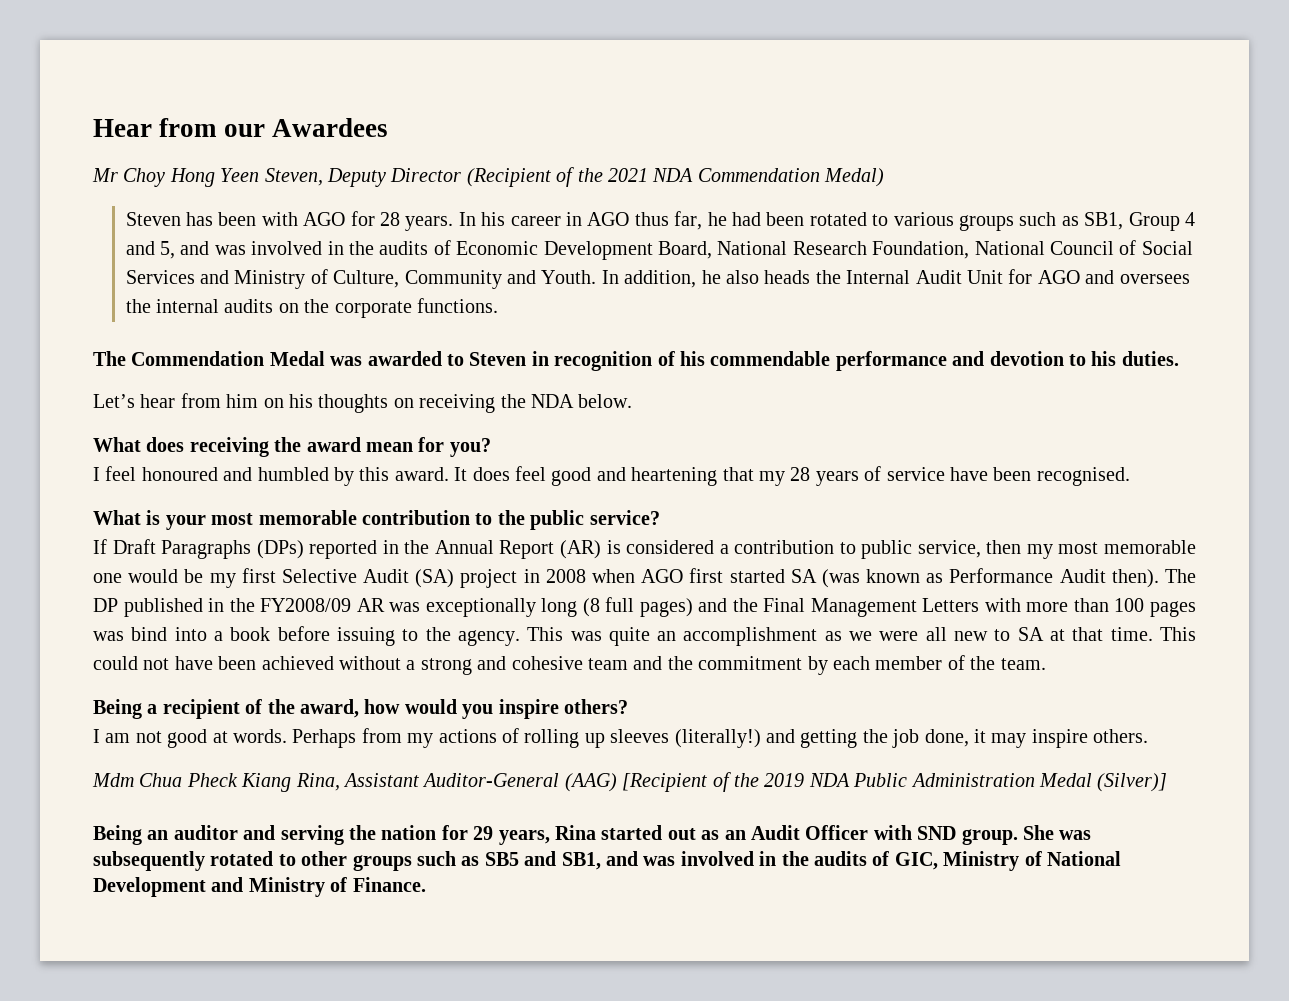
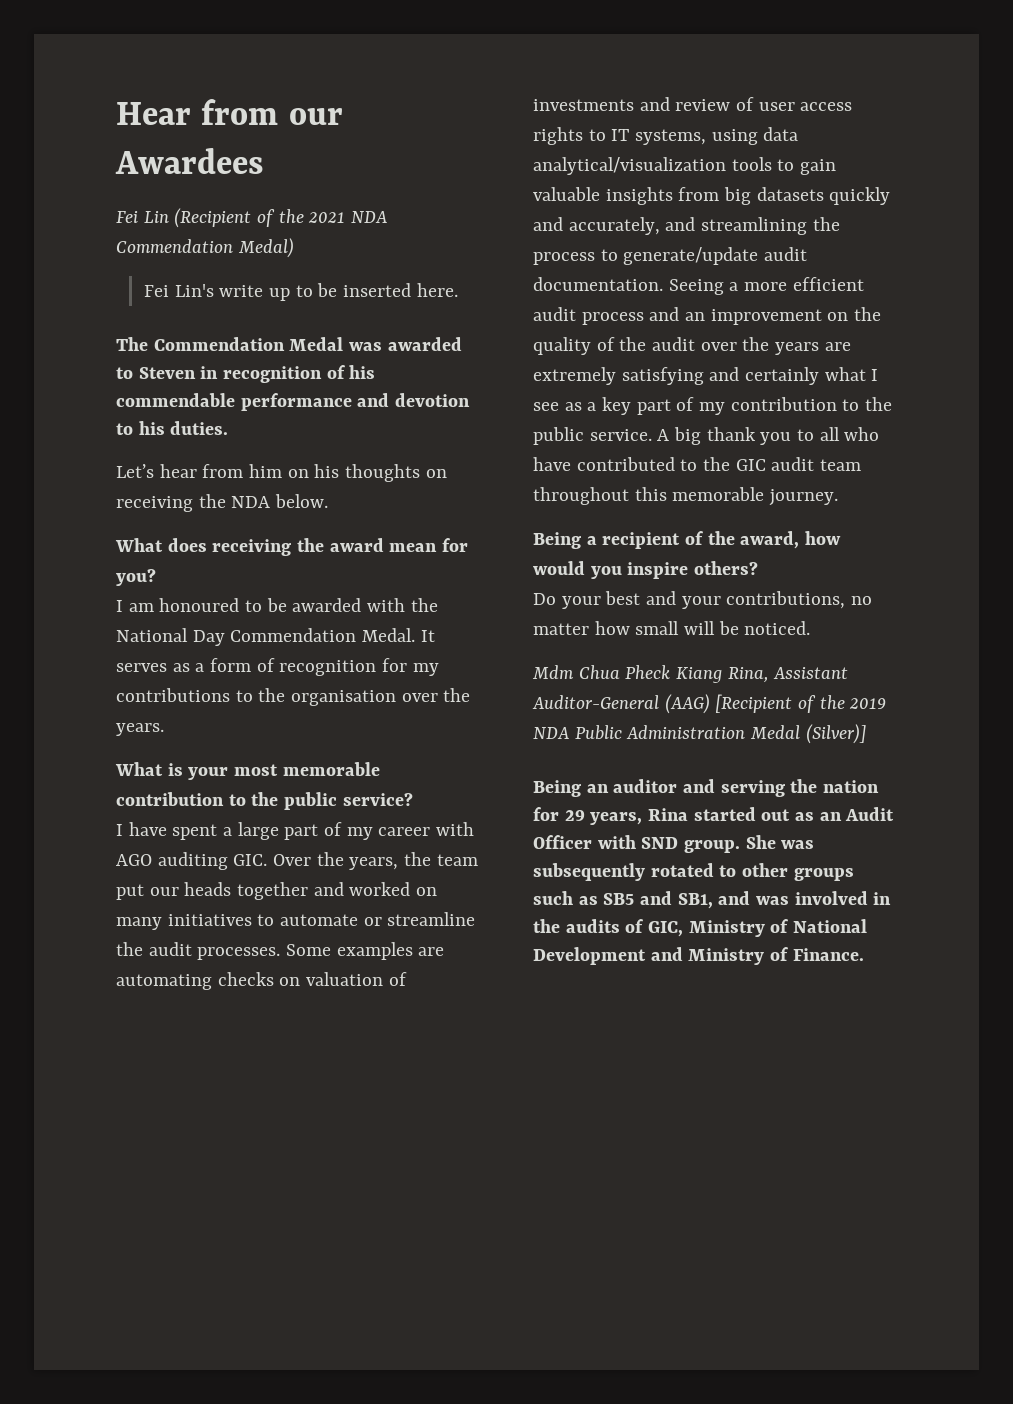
- Mr Choy Hong Yeen Steven, Deputy Director (Recipient of the 2021 NDA Commendation Medal)
+ Fei Lin (Recipient of the 2021 NDA Commendation Medal)
- Steven has been with AGO for 28 years. In his career in AGO thus far, he had been rotated to various groups such as SB1, Group 4 and 5, and was involved in the audits of Economic Development Board, National Research Foundation, National Council of Social Services and Ministry of Culture, Community and Youth. In addition, he also heads the Internal Audit Unit for AGO and oversees the internal audits on the corporate functions.
+ Fei Lin's write up to be inserted here.
- I feel honoured and humbled by this award. It does feel good and heartening that my 28 years of service have been recognised.
+ I am honoured to be awarded with the National Day Commendation Medal. It serves as a form of recognition for my contributions to the organisation over the years.
- If Draft Paragraphs (DPs) reported in the Annual Report (AR) is considered a contribution to public service, then my most memorable one would be my first Selective Audit (SA) project in 2008 when AGO first started SA (was known as Performance Audit then). The DP published in the FY2008/09 AR was exceptionally long (8 full pages) and the Final Management Letters with more than 100 pages was bind into a book before issuing to the agency. This was quite an accomplishment as we were all new to SA at that time. This could not have been achieved without a strong and cohesive team and the commitment by each member of the team.
+ I have spent a large part of my career with AGO auditing GIC. Over the years, the team put our heads together and worked on many initiatives to automate or streamline the audit processes. Some examples are automating checks on valuation of investments and review of user access rights to IT systems, using data analytical/visualization tools to gain valuable insights from big datasets quickly and accurately, and streamlining the process to generate/update audit documentation. Seeing a more efficient audit process and an improvement on the quality of the audit over the years are extremely satisfying and certainly what I see as a key part of my contribution to the public service. A big thank you to all who have contributed to the GIC audit team throughout this memorable journey.
- I am not good at words. Perhaps from my actions of rolling up sleeves (literally!) and getting the job done, it may inspire others.
+ Do your best and your contributions, no matter how small will be noticed.

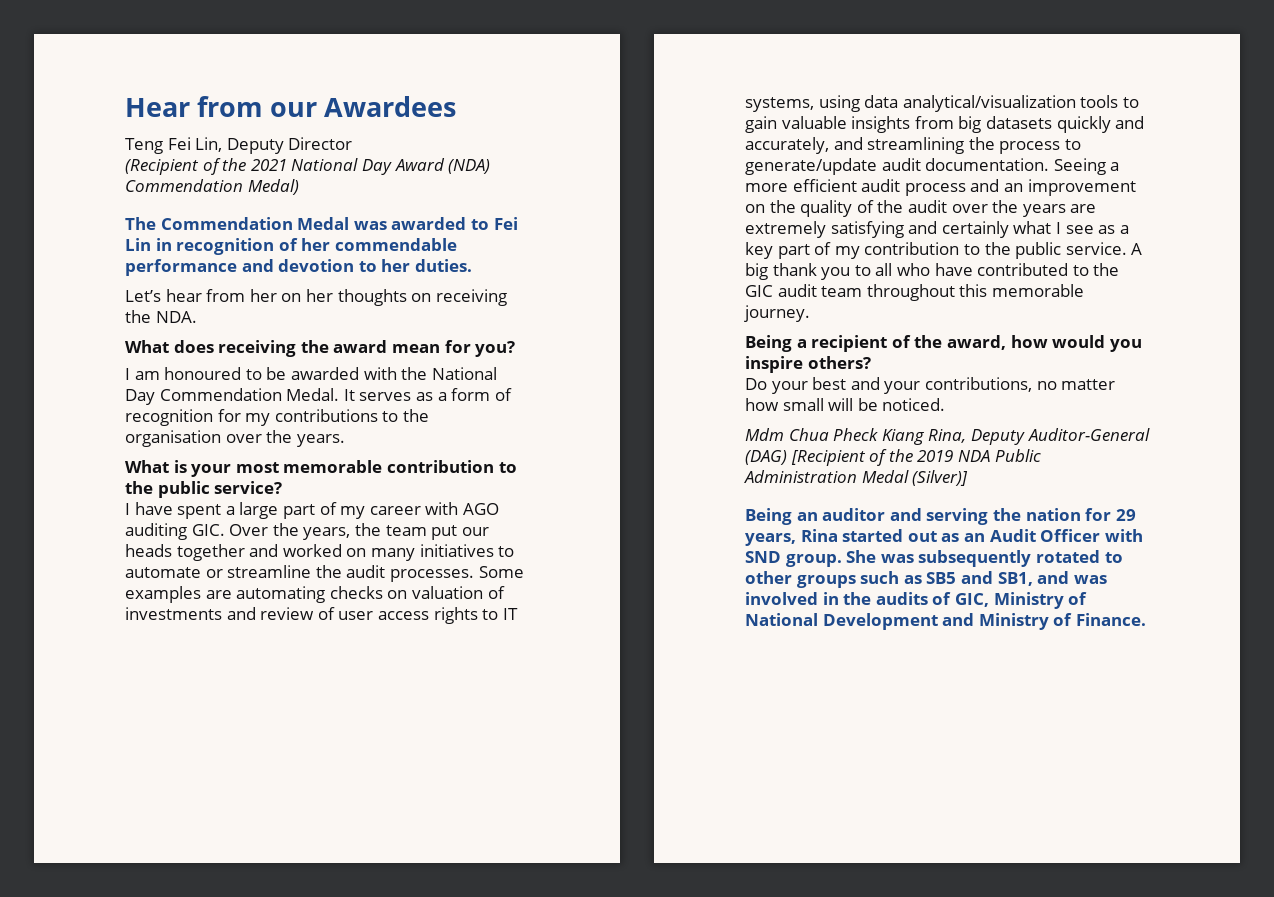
- Fei Lin (Recipient of the 2021 NDA Commendation Medal)
- Fei Lin's write up to be inserted here.
+ Teng Fei Lin, Deputy Director
+ (Recipient of the 2021 National Day Award (NDA) Commendation Medal)
- The Commendation Medal was awarded to Steven in recognition of his commendable performance and devotion to his duties.
+ The Commendation Medal was awarded to Fei Lin in recognition of her commendable performance and devotion to her duties.
- Let’s hear from him on his thoughts on receiving the NDA below.
+ Let’s hear from her on her thoughts on receiving the NDA.
- Mdm Chua Pheck Kiang Rina, Assistant Auditor-General (AAG) [Recipient of the 2019 NDA Public Administration Medal (Silver)]
+ Mdm Chua Pheck Kiang Rina, Deputy Auditor-General (DAG) [Recipient of the 2019 NDA Public Administration Medal (Silver)]

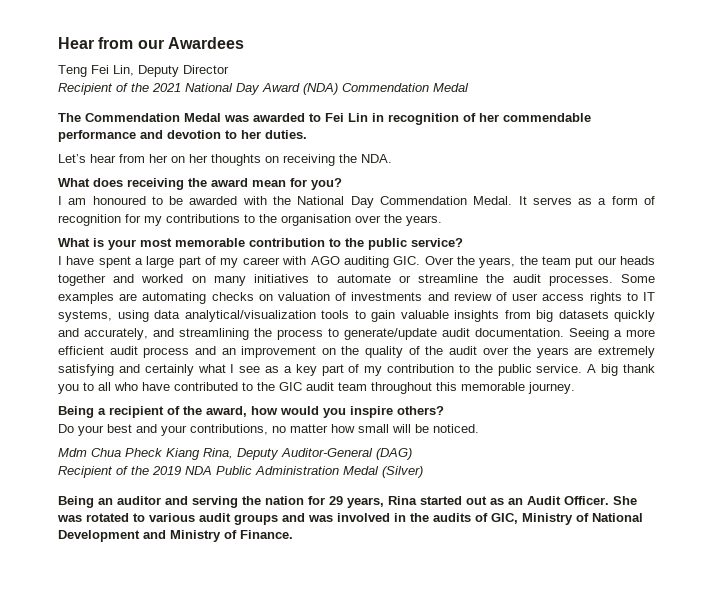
- (Recipient of the 2021 National Day Award (NDA) Commendation Medal)
+ Recipient of the 2021 National Day Award (NDA) Commendation Medal
- Mdm Chua Pheck Kiang Rina, Deputy Auditor-General (DAG) [Recipient of the 2019 NDA Public Administration Medal (Silver)]
+ Mdm Chua Pheck Kiang Rina, Deputy Auditor-General (DAG)
+ Recipient of the 2019 NDA Public Administration Medal (Silver)
- Being an auditor and serving the nation for 29 years, Rina started out as an Audit Officer with SND group.
+ Being an auditor and serving the nation for 29 years, Rina started out as an Audit Officer.
- She was subsequently rotated to other groups such as SB5 and SB1, and was involved in the audits of GIC, Ministry of National Development and Ministry of Finance.
+ She was rotated to various audit groups and was involved in the audits of GIC, Ministry of National Development and Ministry of Finance.

